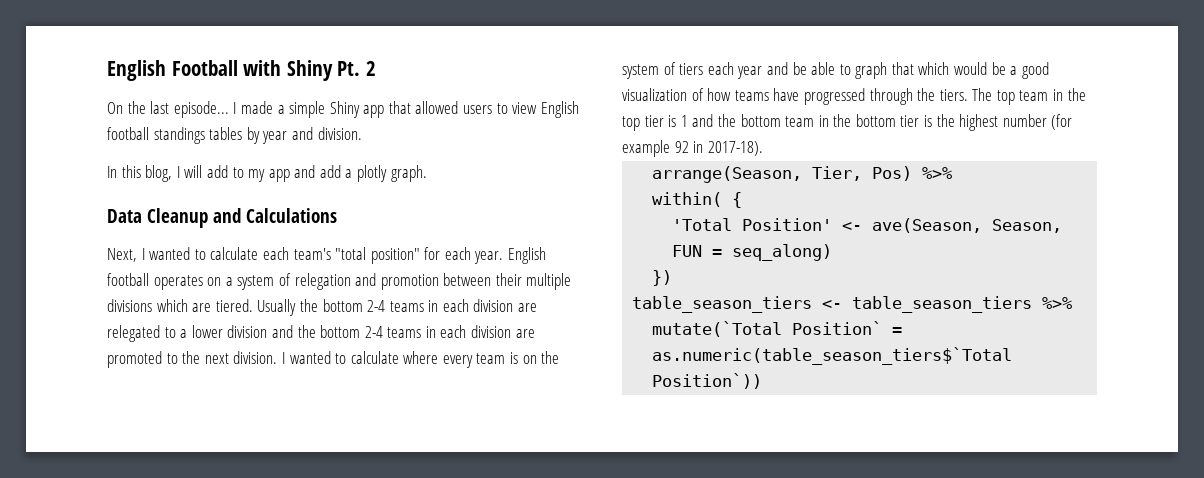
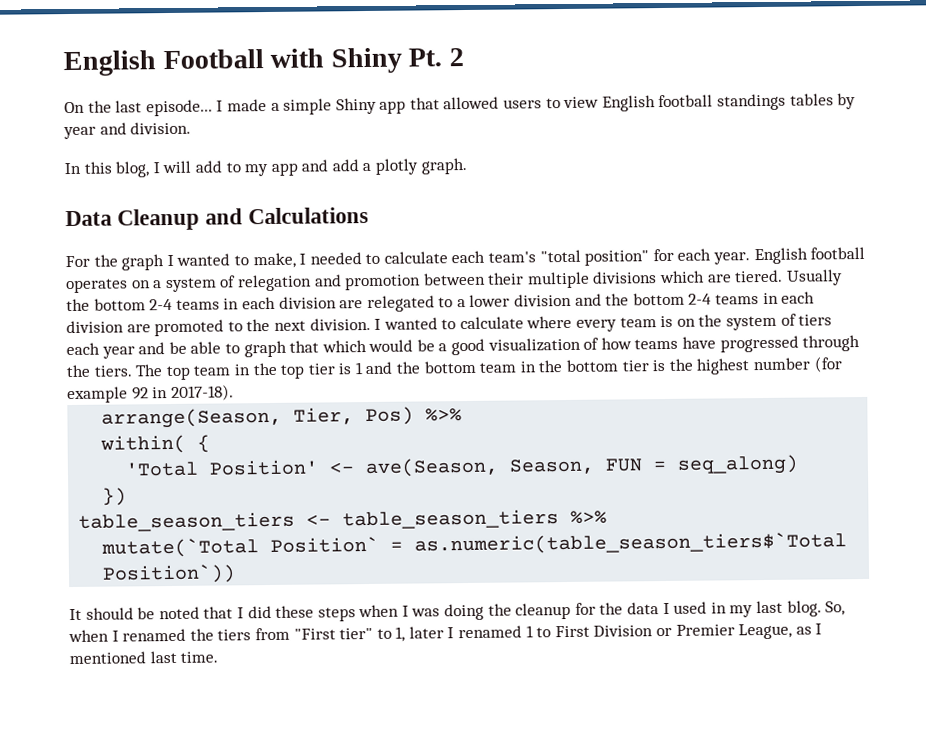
- Next, I wanted to calculate each team's "total position" for each year.
+ For the graph I wanted to make, I needed to calculate each team's "total position" for each year.
+ It should be noted that I did these steps when I was doing the cleanup for the data I used in my last blog. So, when I renamed the tiers from "First tier" to 1, later I renamed 1 to First Division or Premier League, as I mentioned last time.

